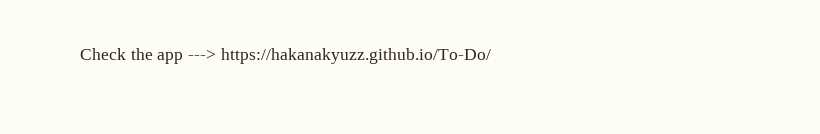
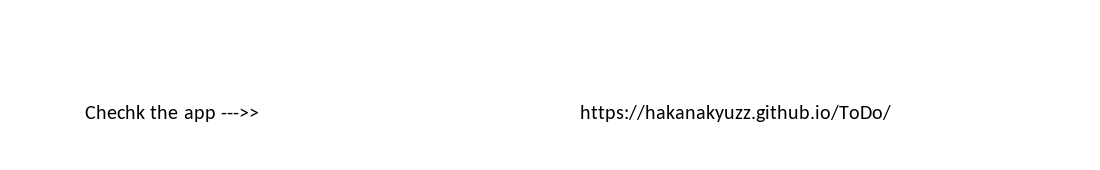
- Check the app ---> https://hakanakyuzz.github.io/To-Do/
+ Chechk the app --->> https://hakanakyuzz.github.io/ToDo/

